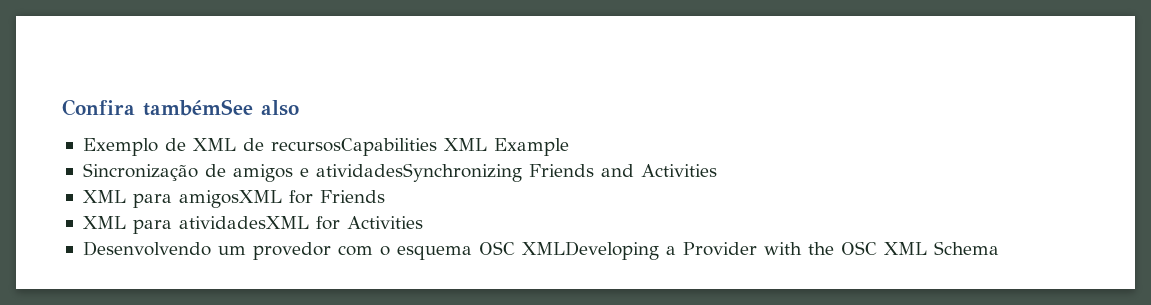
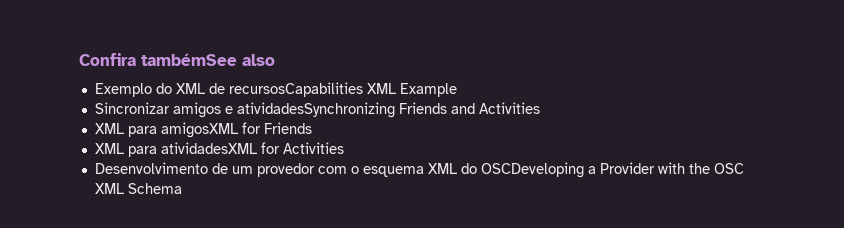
- Exemplo de XML de recursosCapabilities XML Example
+ Exemplo do XML de recursosCapabilities XML Example
- Sincronização de amigos e atividadesSynchronizing Friends and Activities
+ Sincronizar amigos e atividadesSynchronizing Friends and Activities
- Desenvolvendo um provedor com o esquema OSC XMLDeveloping a Provider with the OSC XML Schema
+ Desenvolvimento de um provedor com o esquema XML do OSCDeveloping a Provider with the OSC XML Schema

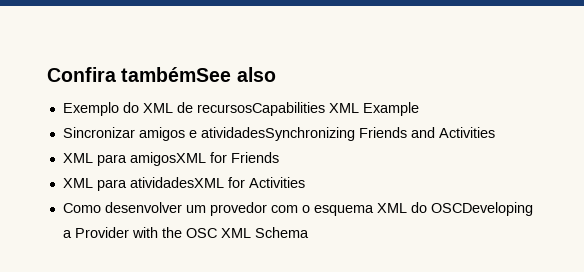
- Desenvolvimento de um provedor com o esquema XML do OSCDeveloping a Provider with the OSC XML Schema
+ Como desenvolver um provedor com o esquema XML do OSCDeveloping a Provider with the OSC XML Schema

